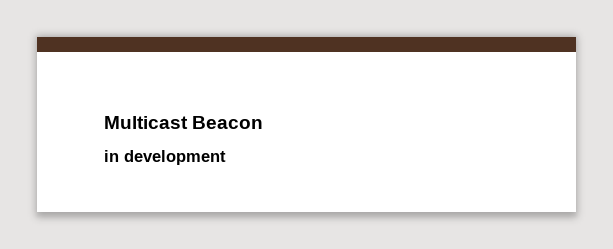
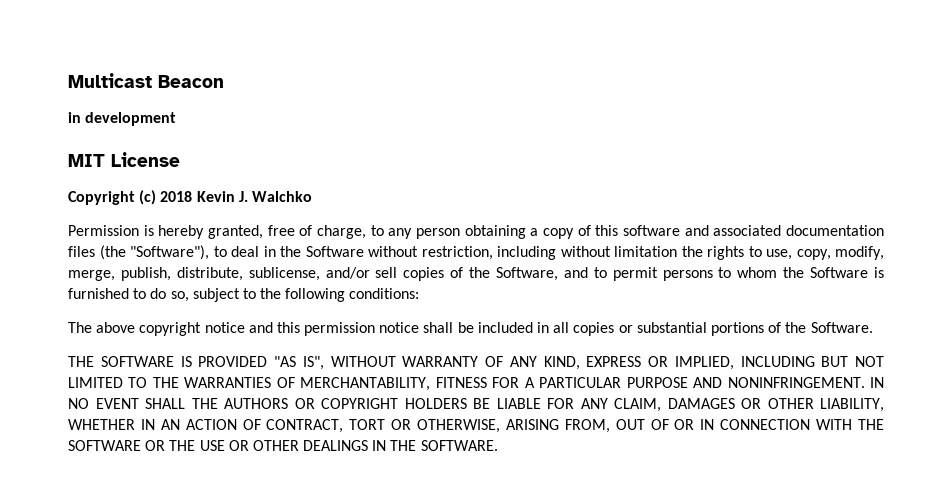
+ MIT License
+ Copyright (c) 2018 Kevin J. Walchko
+ Permission is hereby granted, free of charge, to any person obtaining a copy of this software and associated documentation files (the "Software"), to deal in the Software without restriction, including without limitation the rights to use, copy, modify, merge, publish, distribute, sublicense, and/or sell copies of the Software, and to permit persons to whom the Software is furnished to do so, subject to the following conditions:
+ The above copyright notice and this permission notice shall be included in all copies or substantial portions of the Software.
+ THE SOFTWARE IS PROVIDED "AS IS", WITHOUT WARRANTY OF ANY KIND, EXPRESS OR IMPLIED, INCLUDING BUT NOT LIMITED TO THE WARRANTIES OF MERCHANTABILITY, FITNESS FOR A PARTICULAR PURPOSE AND NONINFRINGEMENT. IN NO EVENT SHALL THE AUTHORS OR COPYRIGHT HOLDERS BE LIABLE FOR ANY CLAIM, DAMAGES OR OTHER LIABILITY, WHETHER IN AN ACTION OF CONTRACT, TORT OR OTHERWISE, ARISING FROM, OUT OF OR IN CONNECTION WITH THE SOFTWARE OR THE USE OR OTHER DEALINGS IN THE SOFTWARE.

